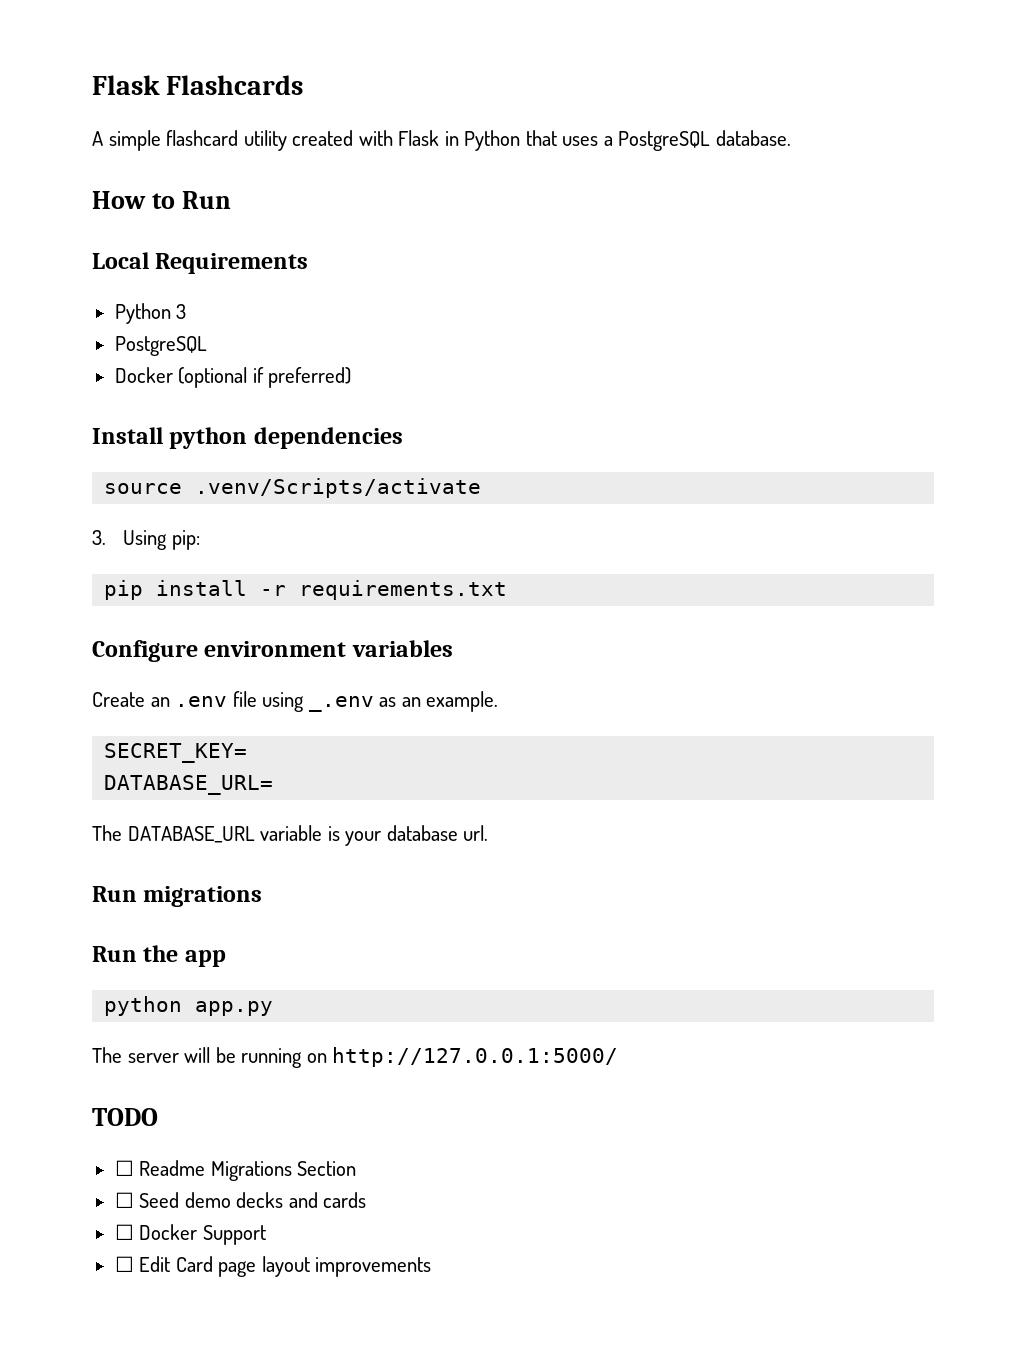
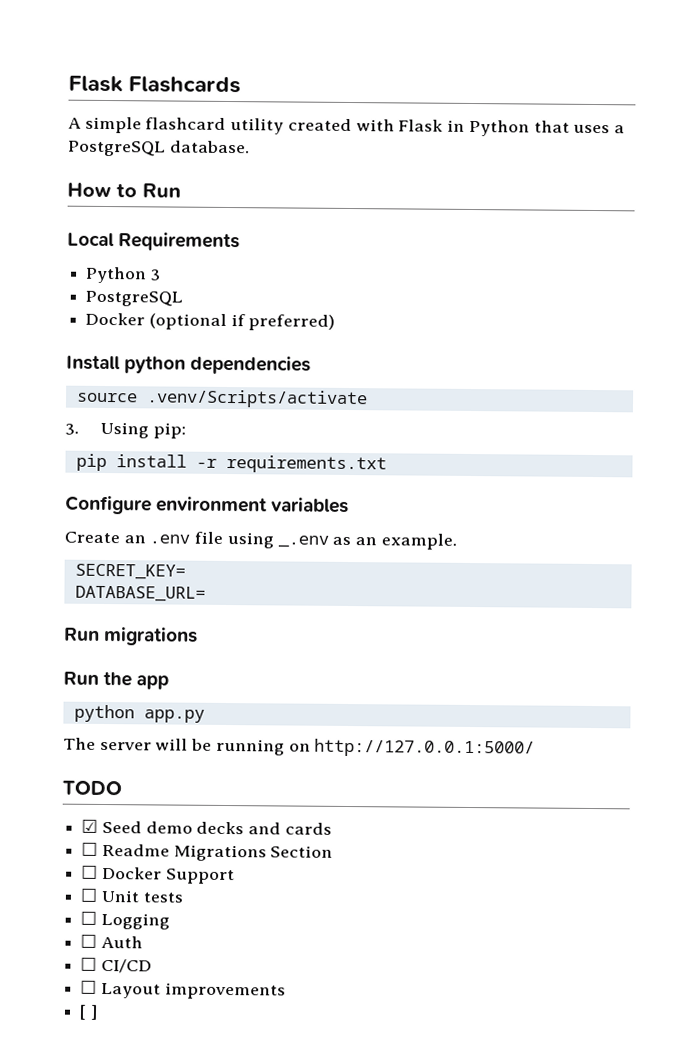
- The DATABASE_URL variable is your database url.
- ☐ Readme Migrations Section
- ☐ Seed demo decks and cards
+ ☑ Seed demo decks and cards
+ ☐ Readme Migrations Section
- ☐ Edit Card page layout improvements
+ ☐ Unit tests
+ ☐ Logging
+ ☐ Auth
+ ☐ CI/CD
+ ☐ Layout improvements
+ [ ]

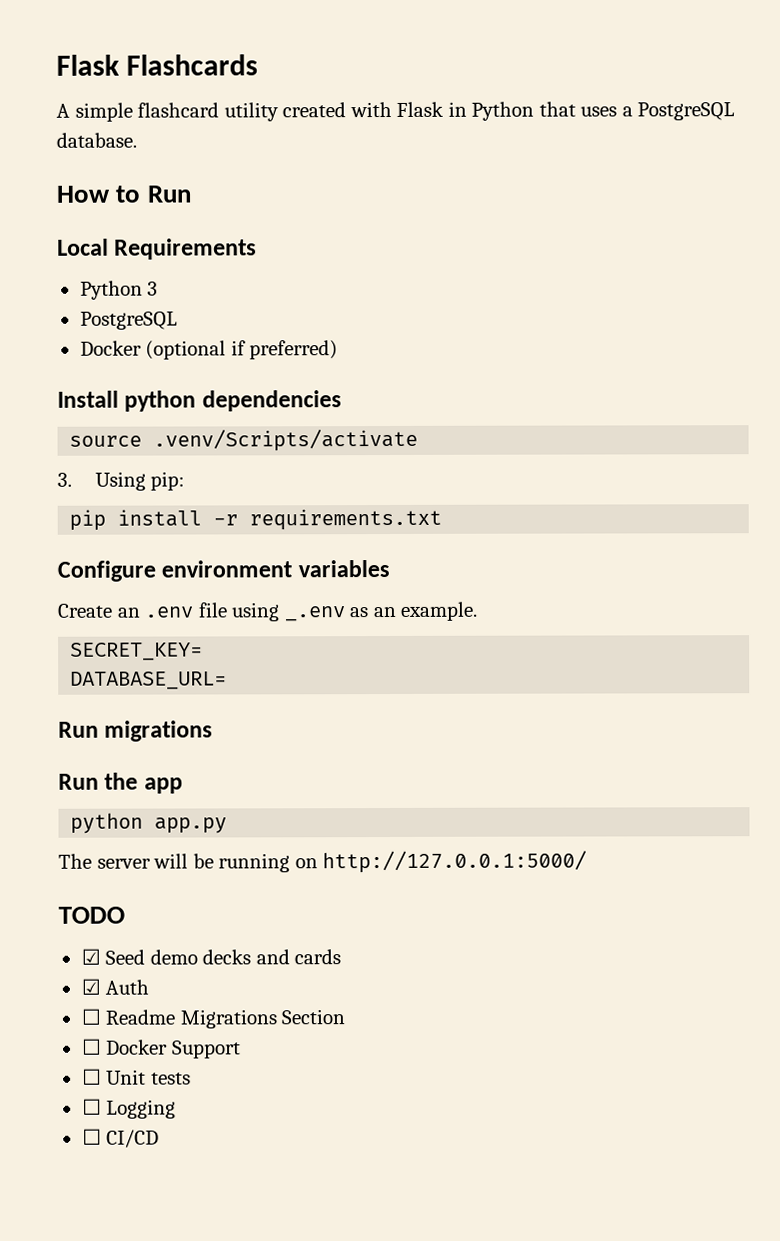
+ ☑ Auth
- ☐ Auth
- ☐ Layout improvements
- [ ]

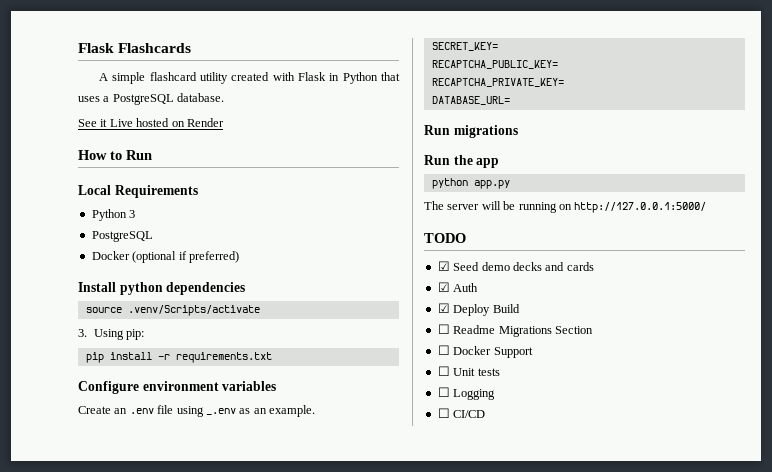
+ See it Live hosted on Render
+ RECAPTCHA_PUBLIC_KEY=
+ RECAPTCHA_PRIVATE_KEY=
+ ☑ Deploy Build

